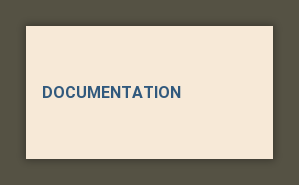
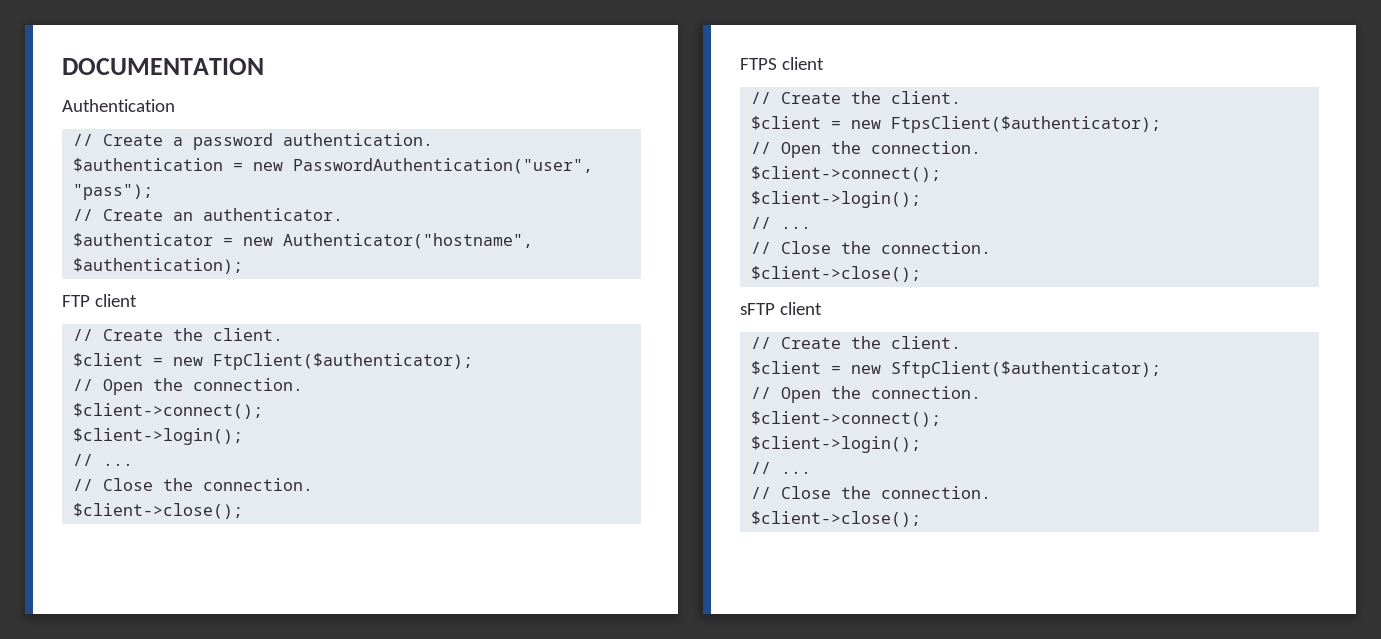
+ Authentication
+ // Create a password authentication.
+ $authentication = new PasswordAuthentication("user", "pass");
+ // Create an authenticator.
+ $authenticator = new Authenticator("hostname", $authentication);
+ FTP client
+ // Create the client.
+ $client = new FtpClient($authenticator);
+ // Open the connection.
+ $client->connect();
+ $client->login();
+ // ...
+ // Close the connection.
+ $client->close();
+ FTPS client
+ // Create the client.
+ $client = new FtpsClient($authenticator);
+ // Open the connection.
+ $client->connect();
+ $client->login();
+ // ...
+ // Close the connection.
+ $client->close();
+ sFTP client
+ // Create the client.
+ $client = new SftpClient($authenticator);
+ // Open the connection.
+ $client->connect();
+ $client->login();
+ // ...
+ // Close the connection.
+ $client->close();

